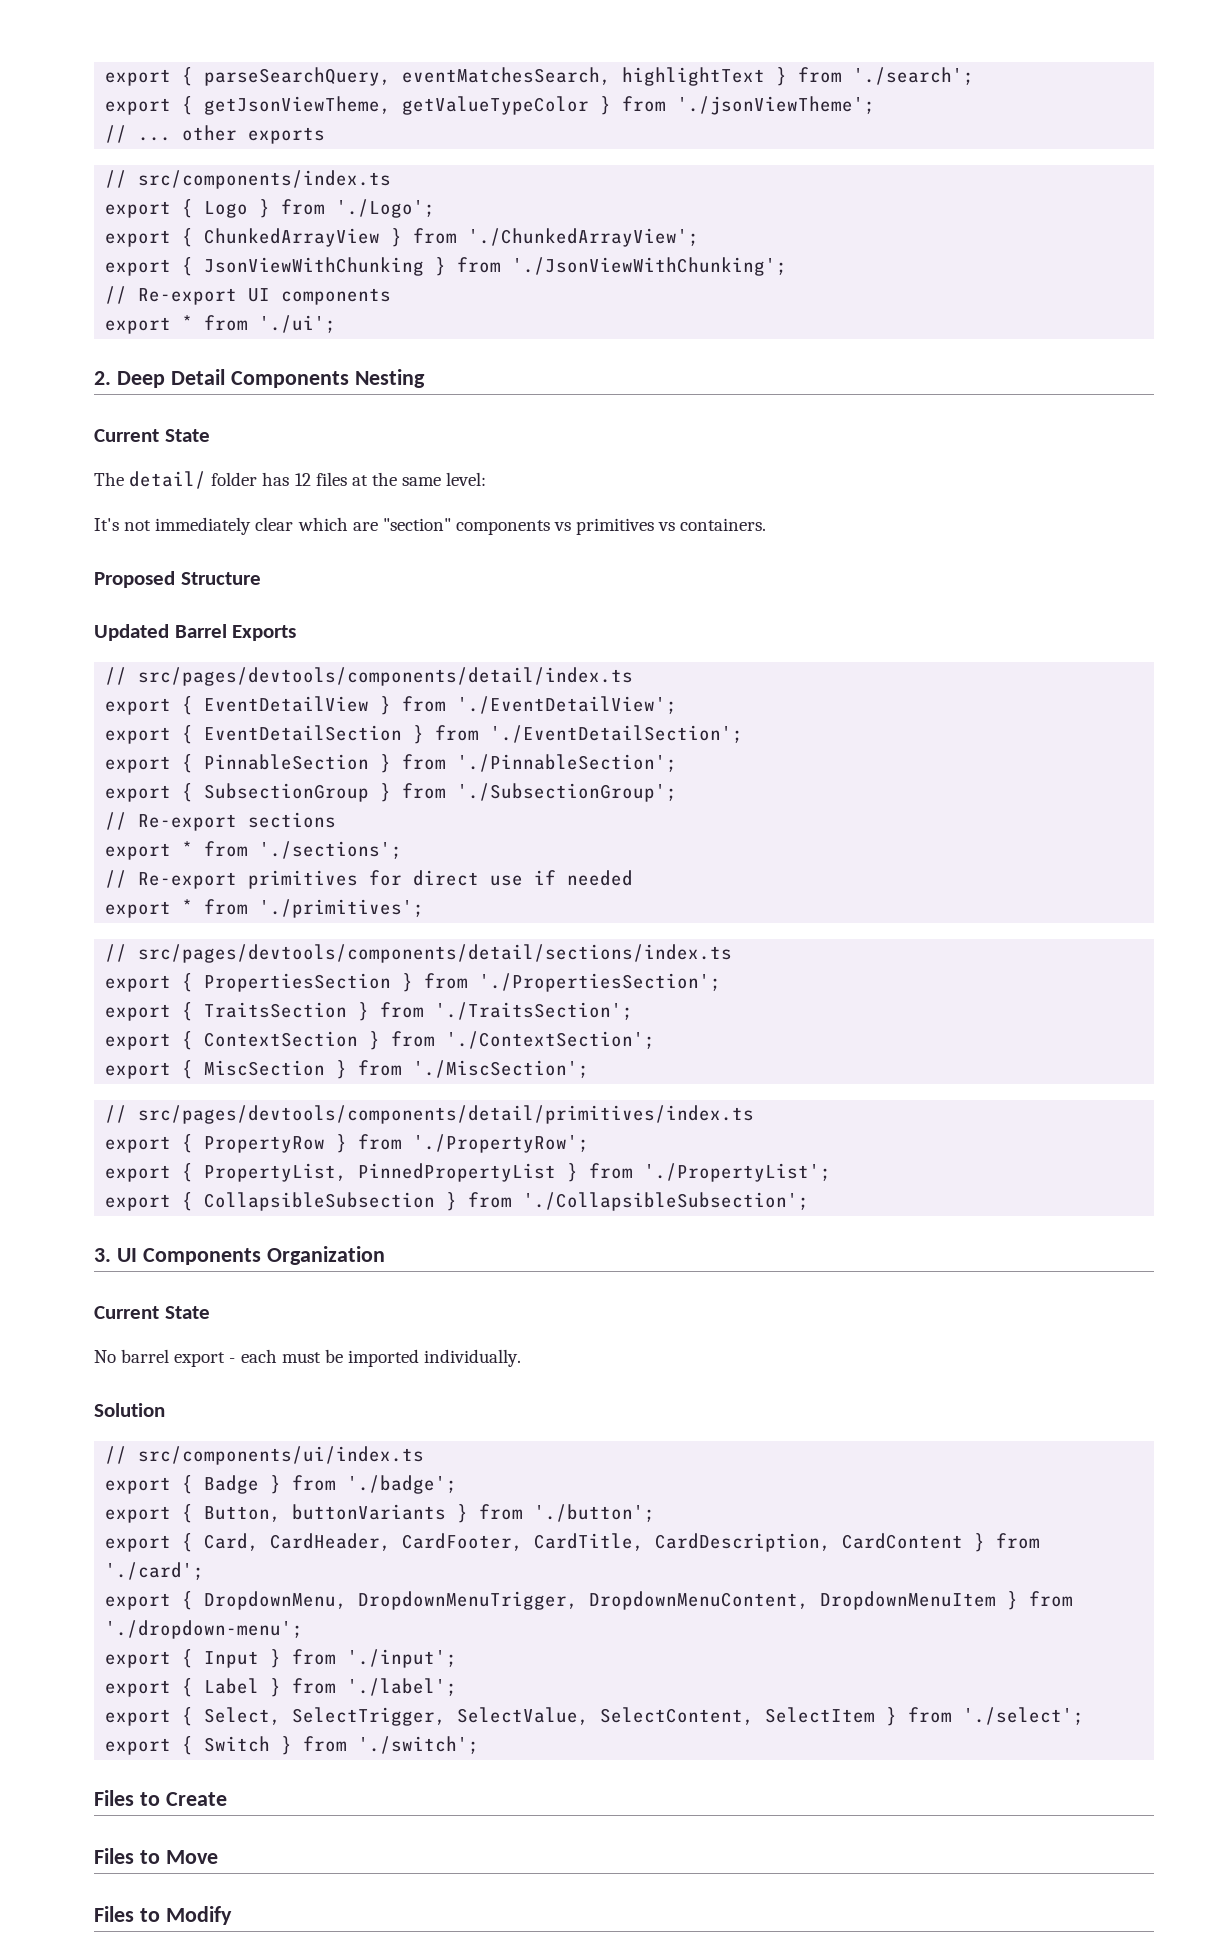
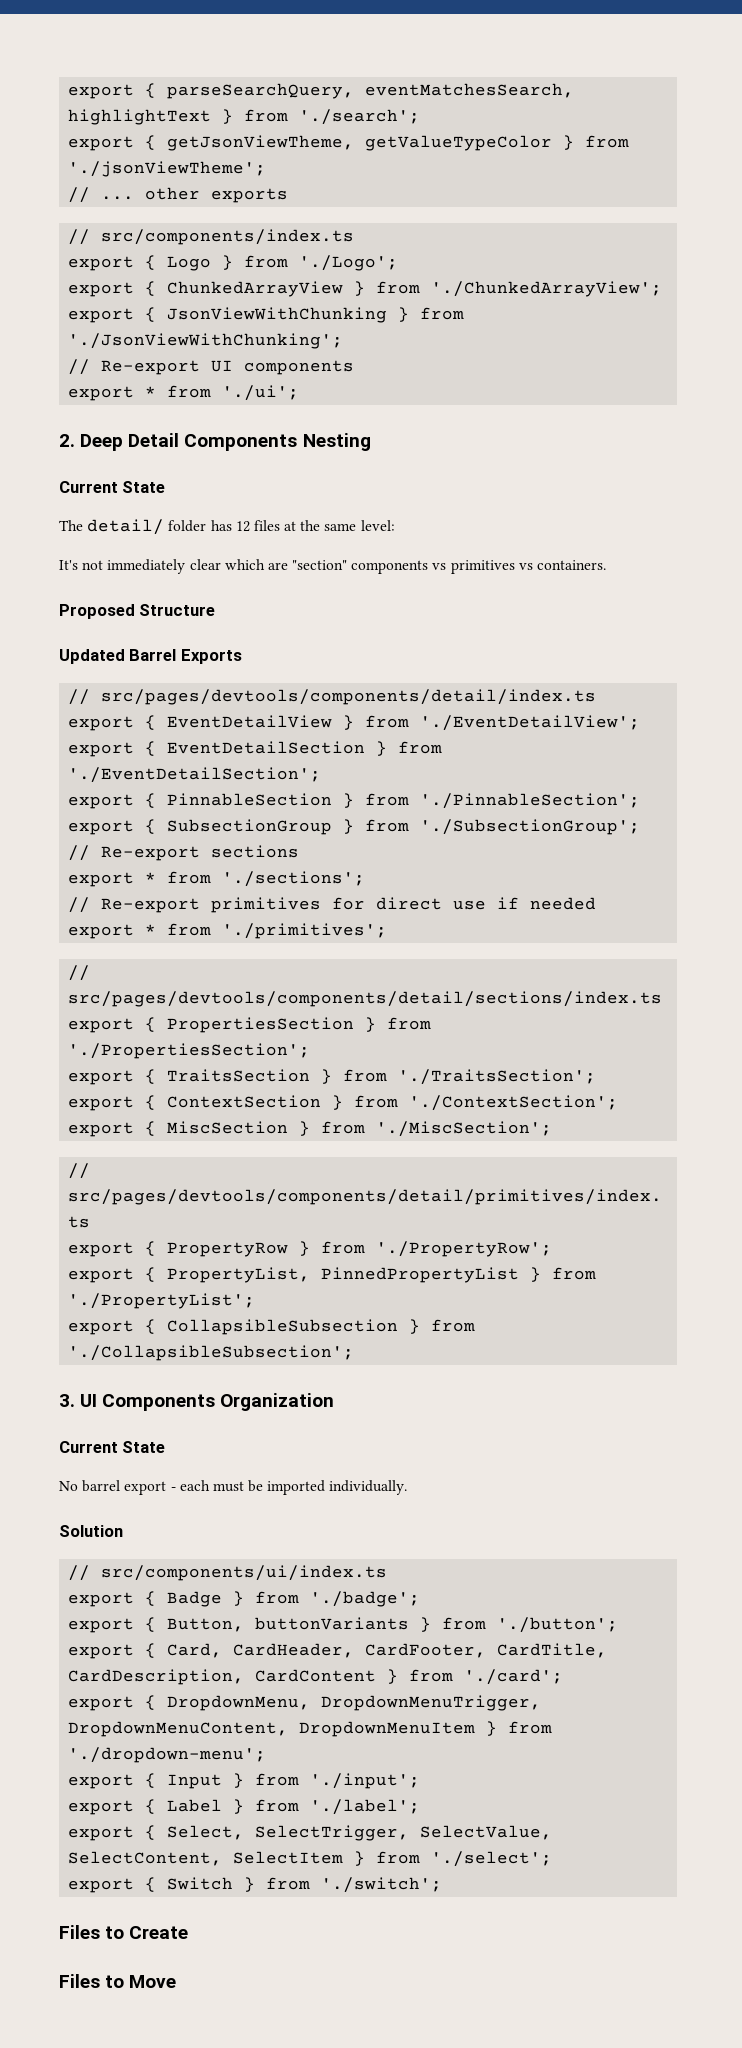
- Files to Modify

